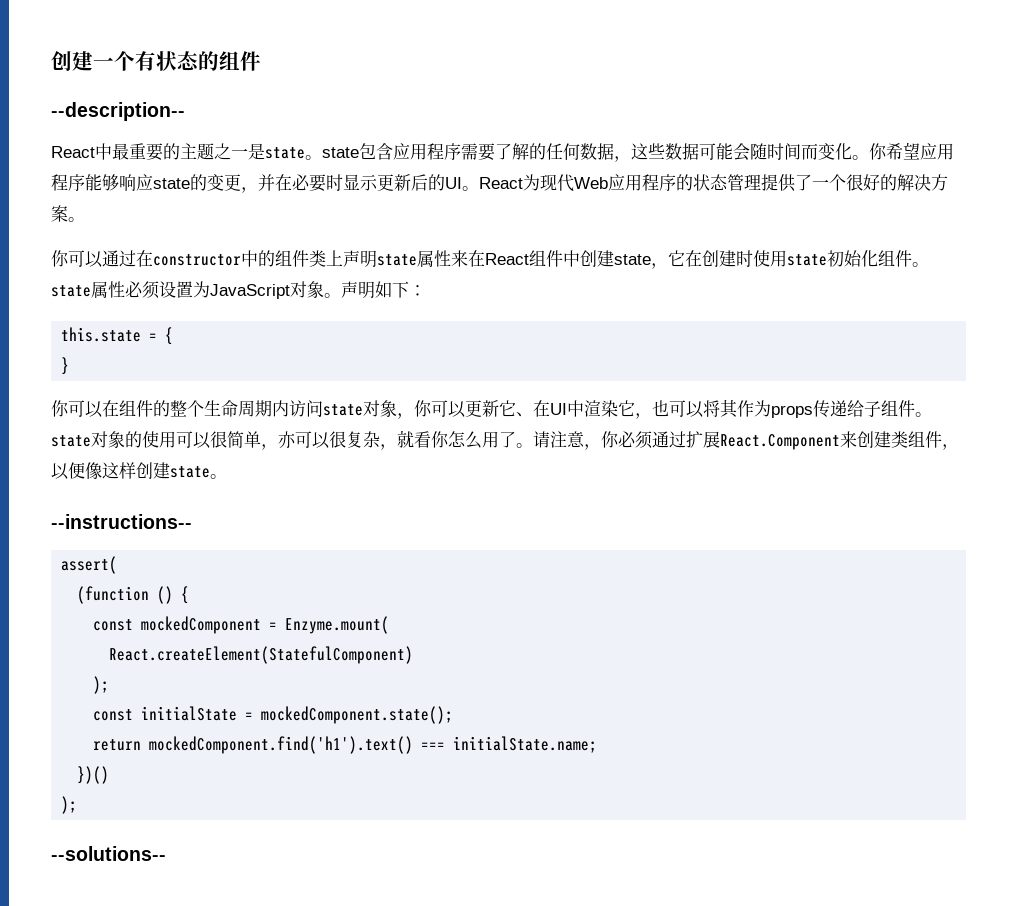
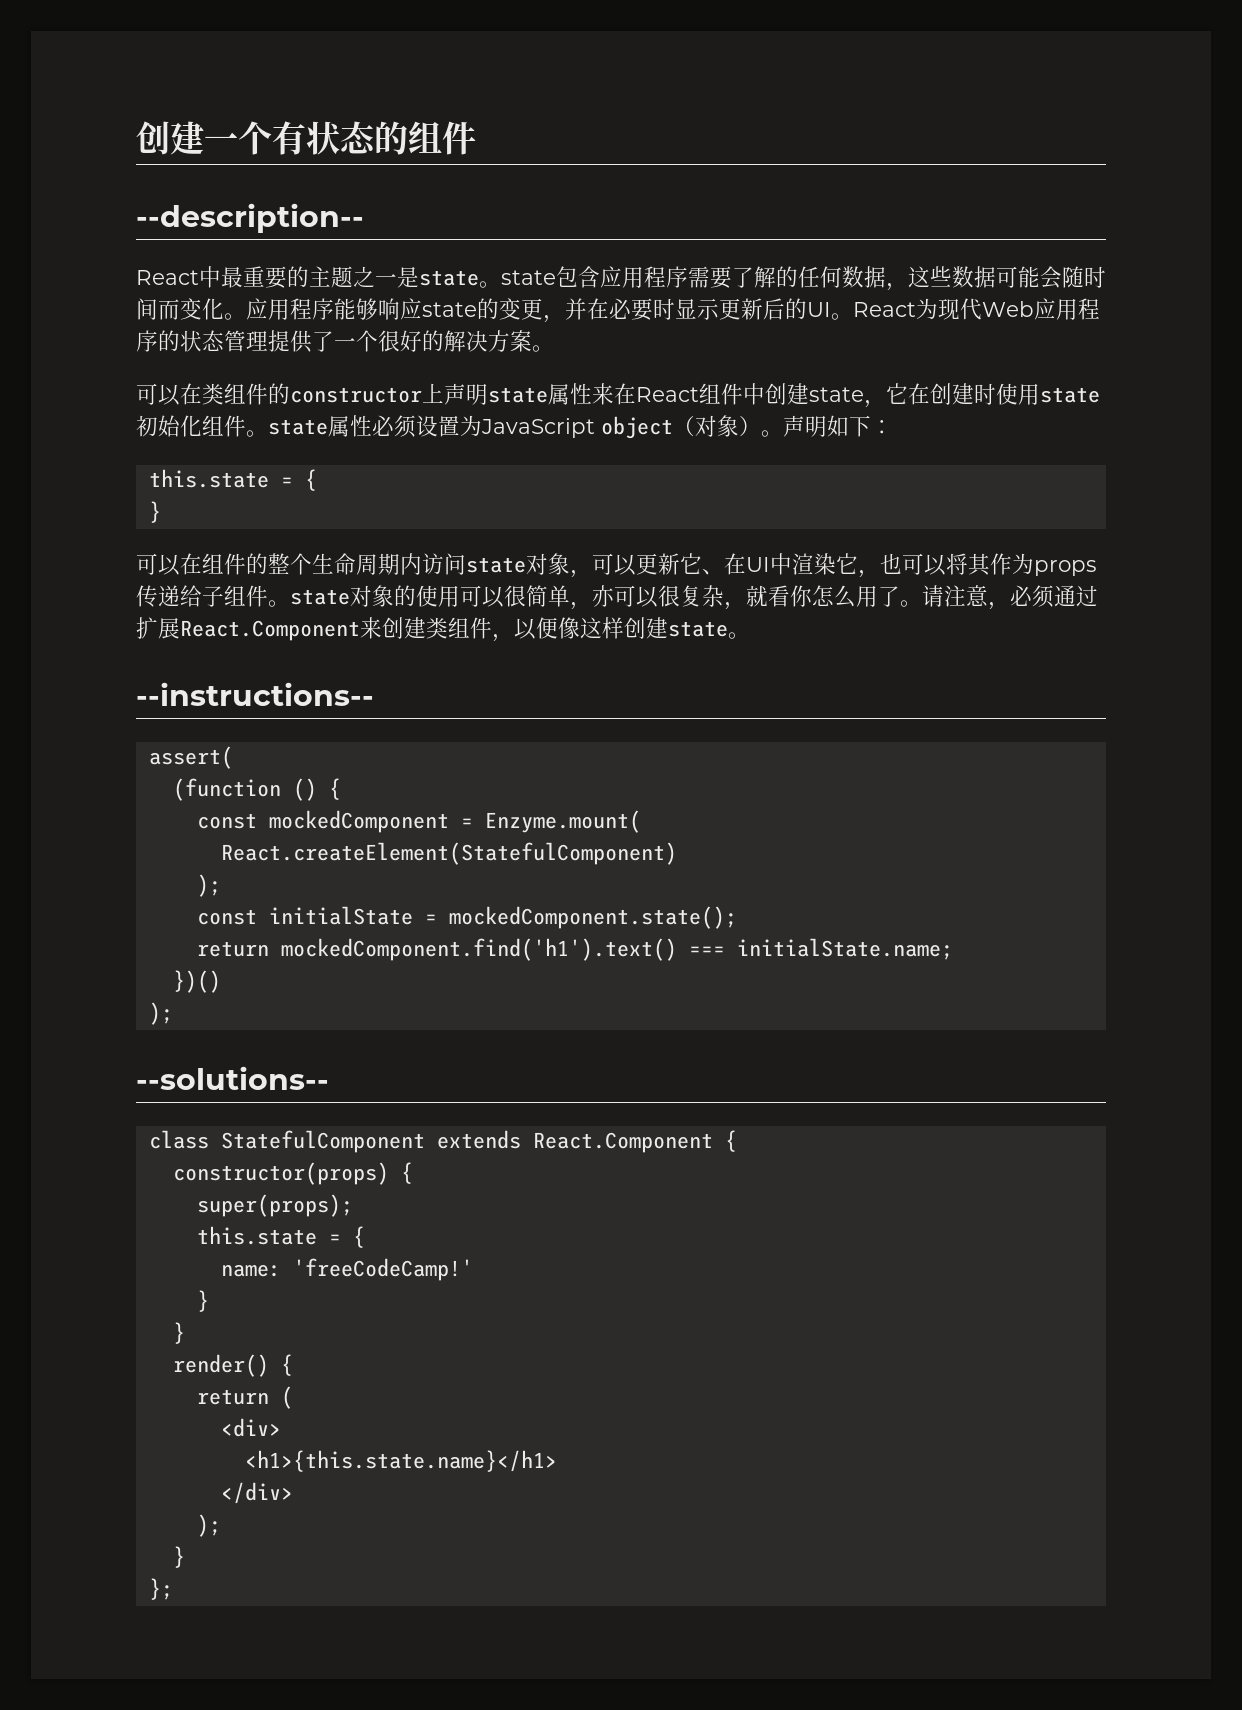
- 你希望应用程序能够响应state的变更，并在必要时显示更新后的UI。
+ 应用程序能够响应state的变更，并在必要时显示更新后的UI。
- 你可以通过在constructor中的组件类上声明state属性来在React组件中创建state，它在创建时使用state初始化组件。state属性必须设置为JavaScript对象。
+ 可以在类组件的constructor上声明state属性来在React组件中创建state，它在创建时使用state初始化组件。state属性必须设置为JavaScript object（对象）。
- 你可以在组件的整个生命周期内访问state对象，你可以更新它、在UI中渲染它，也可以将其作为props传递给子组件。state对象的使用可以很简单，亦可以很复杂，就看你怎么用了。
+ 可以在组件的整个生命周期内访问state对象，可以更新它、在UI中渲染它，也可以将其作为props传递给子组件。state对象的使用可以很简单，亦可以很复杂，就看你怎么用了。
- 请注意，你必须通过扩展React.Component来创建类组件，以便像这样创建state。
+ 请注意，必须通过扩展React.Component来创建类组件，以便像这样创建state。
+ class StatefulComponent extends React.Component {
+ constructor(props) {
+ super(props);
+ this.state = {
+ name: 'freeCodeCamp!'
+ }
+ }
+ render() {
+ return (
+ <div>
+ <h1>{this.state.name}</h1>
+ </div>
+ );
+ }
+ };

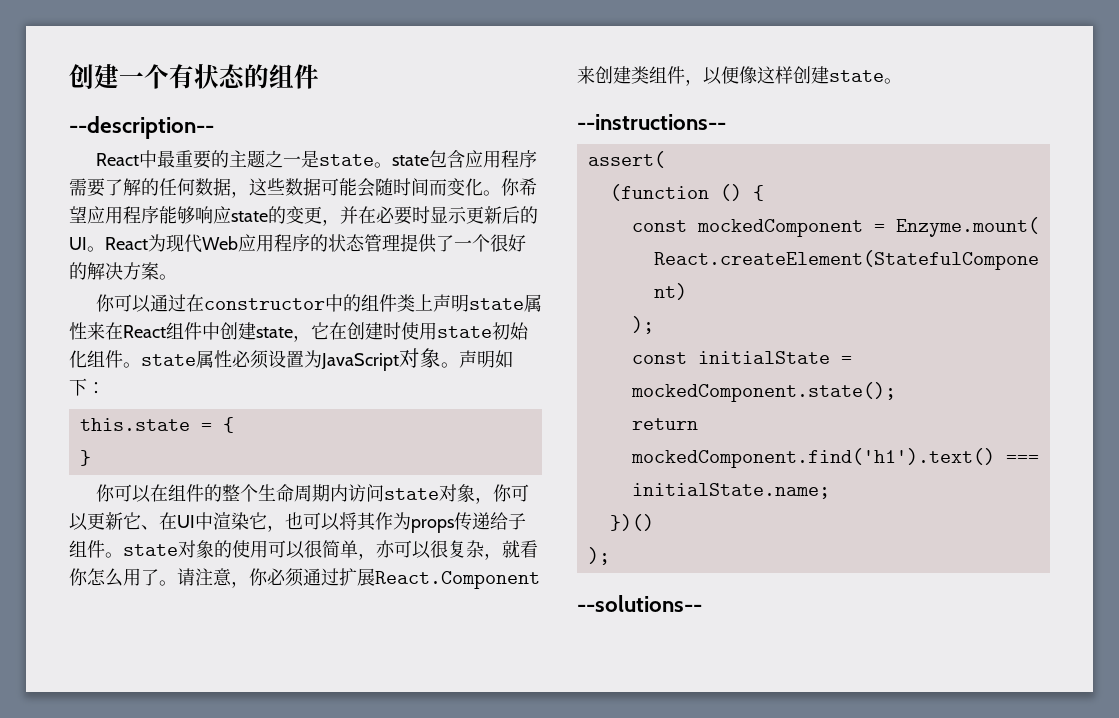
- 应用程序能够响应state的变更，并在必要时显示更新后的UI。
+ 你希望应用程序能够响应state的变更，并在必要时显示更新后的UI。
- 可以在类组件的constructor上声明state属性来在React组件中创建state，它在创建时使用state初始化组件。state属性必须设置为JavaScript object（对象）。
+ 你可以通过在constructor中的组件类上声明state属性来在React组件中创建state，它在创建时使用state初始化组件。state属性必须设置为JavaScript对象。
- 可以在组件的整个生命周期内访问state对象，可以更新它、在UI中渲染它，也可以将其作为props传递给子组件。state对象的使用可以很简单，亦可以很复杂，就看你怎么用了。
+ 你可以在组件的整个生命周期内访问state对象，你可以更新它、在UI中渲染它，也可以将其作为props传递给子组件。state对象的使用可以很简单，亦可以很复杂，就看你怎么用了。
- 请注意，必须通过扩展React.Component来创建类组件，以便像这样创建state。
+ 请注意，你必须通过扩展React.Component来创建类组件，以便像这样创建state。
- class StatefulComponent extends React.Component {
- constructor(props) {
- super(props);
- this.state = {
- name: 'freeCodeCamp!'
- }
- }
- render() {
- return (
- <div>
- <h1>{this.state.name}</h1>
- </div>
- );
- }
- };

